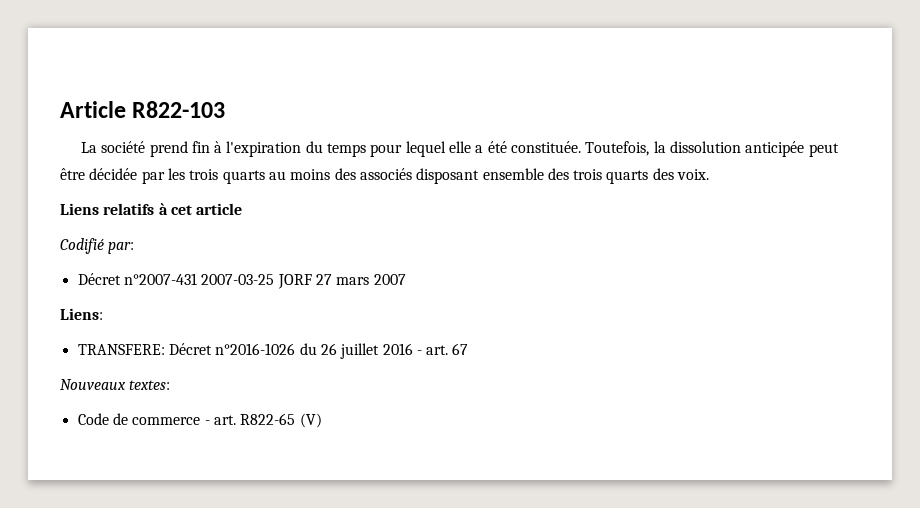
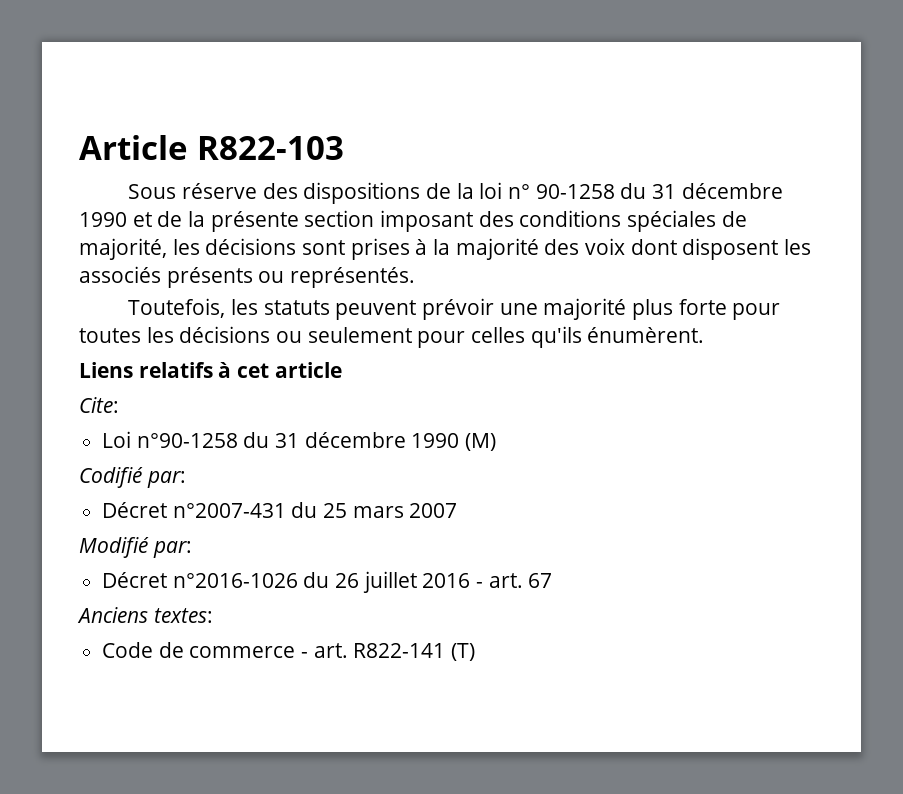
- La société prend fin à l'expiration du temps pour lequel elle a été constituée. Toutefois, la dissolution anticipée peut être décidée par les trois quarts au moins des associés disposant ensemble des trois quarts des voix.
+ Sous réserve des dispositions de la loi n° 90-1258 du 31 décembre 1990 et de la présente section imposant des conditions spéciales de majorité, les décisions sont prises à la majorité des voix dont disposent les associés présents ou représentés.
+ Toutefois, les statuts peuvent prévoir une majorité plus forte pour toutes les décisions ou seulement pour celles qu'ils énumèrent.
+ Cite:
+ Loi n°90-1258 du 31 décembre 1990 (M)
- Décret n°2007-431 2007-03-25 JORF 27 mars 2007
+ Décret n°2007-431 du 25 mars 2007
- Liens:
- TRANSFERE: Décret n°2016-1026 du 26 juillet 2016 - art. 67
+ Modifié par:
+ Décret n°2016-1026 du 26 juillet 2016 - art. 67
- Nouveaux textes:
+ Anciens textes:
- Code de commerce - art. R822-65 (V)
+ Code de commerce - art. R822-141 (T)

